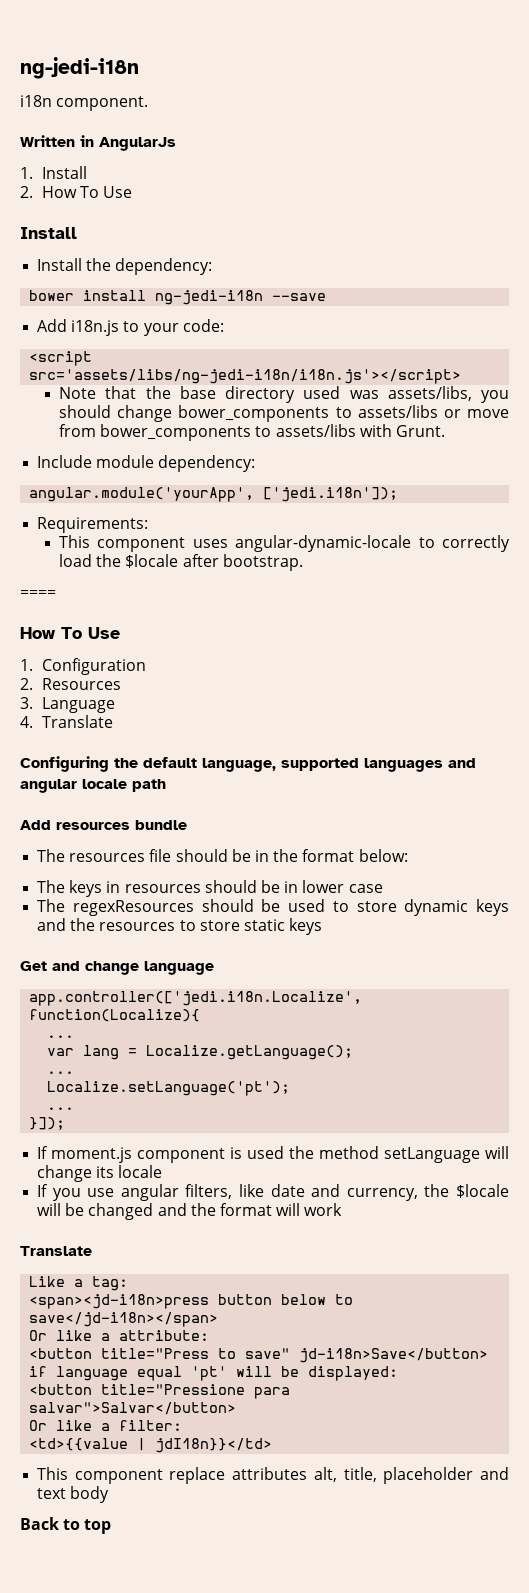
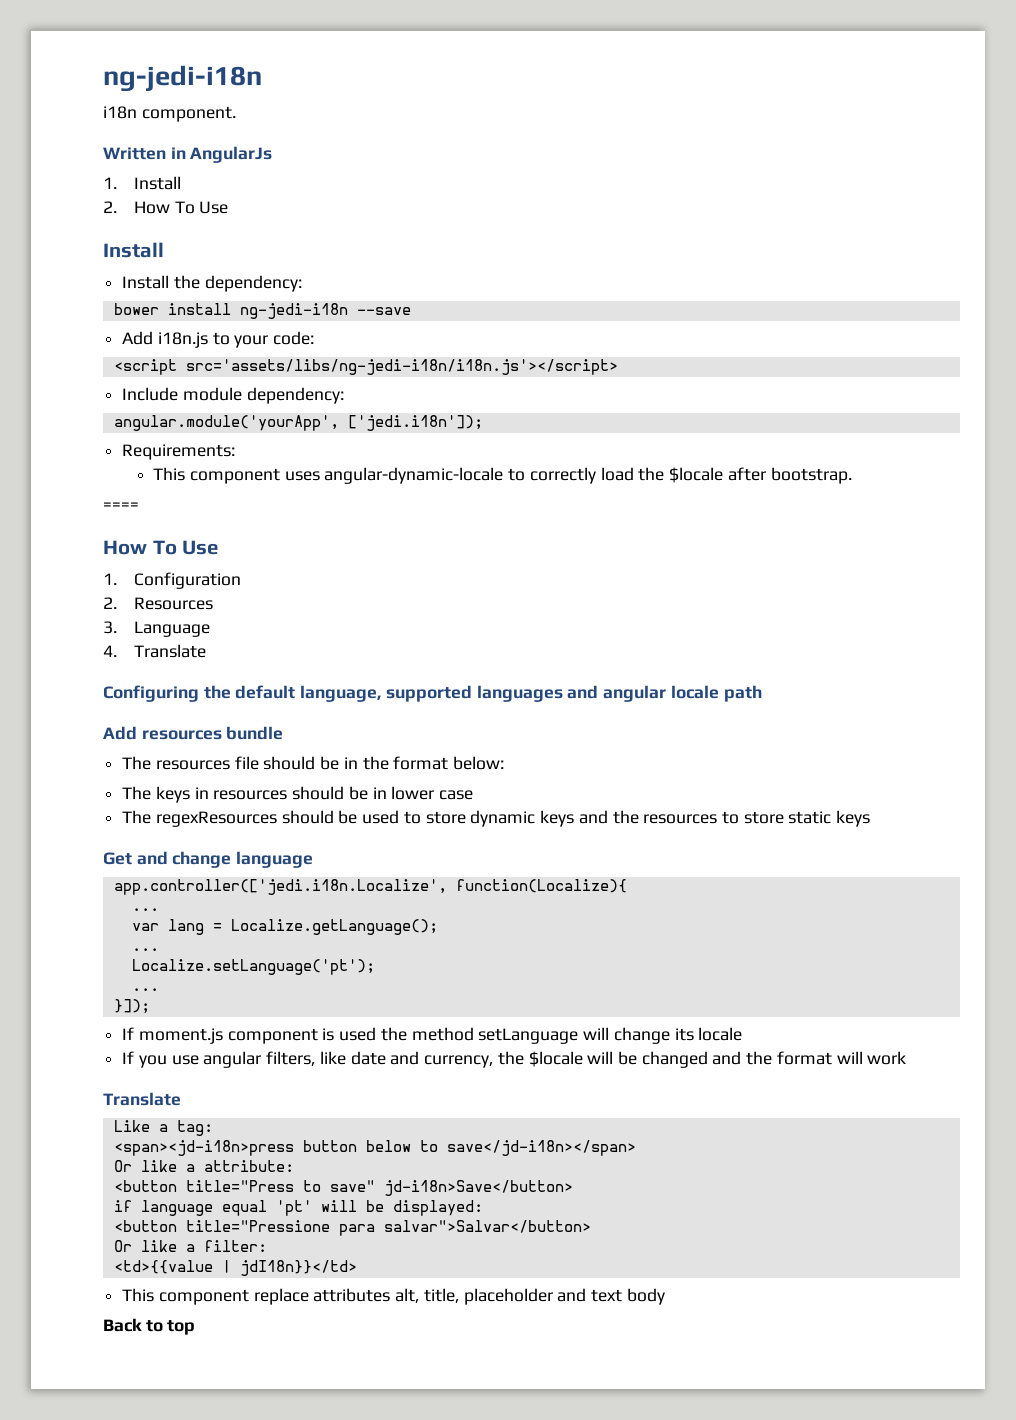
- Note that the base directory used was assets/libs, you should change bower_components to assets/libs or move from bower_components to assets/libs with Grunt.

